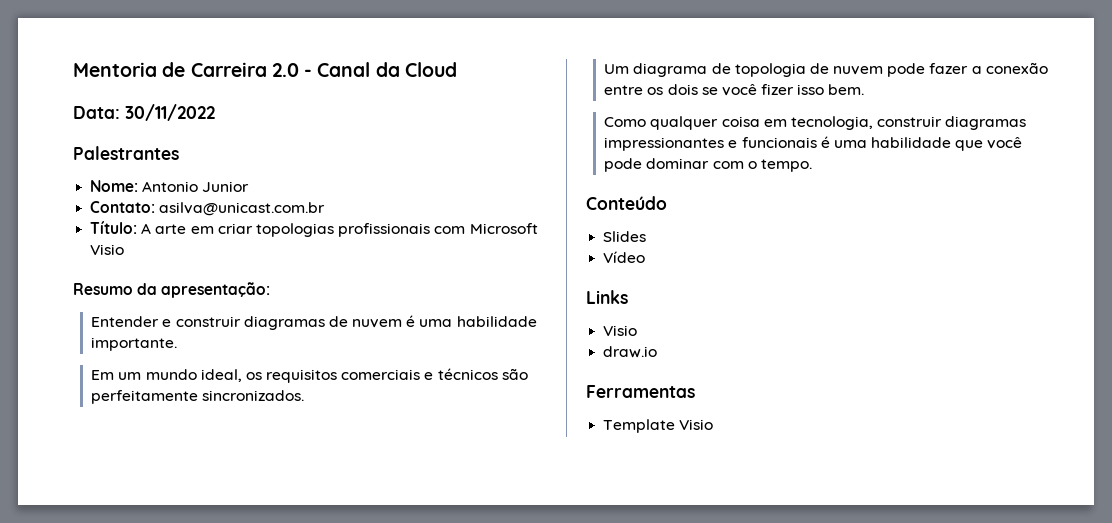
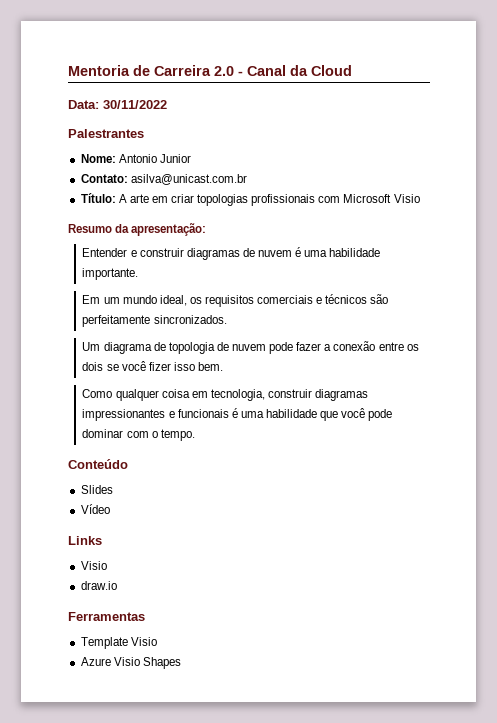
+ Azure Visio Shapes

